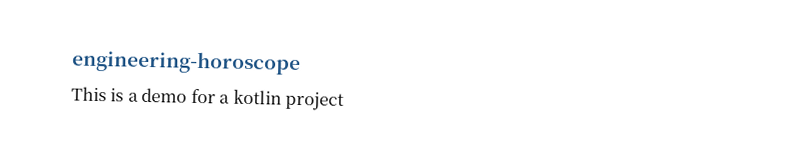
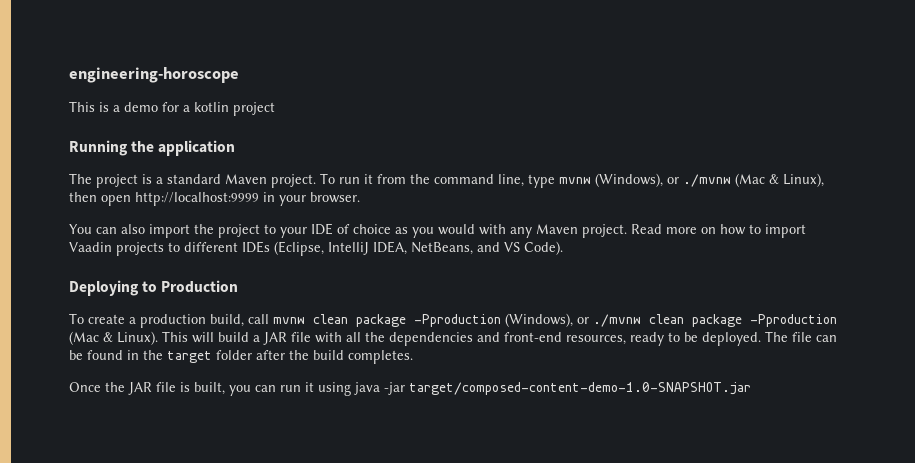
+ Running the application
+ The project is a standard Maven project. To run it from the command line, type mvnw (Windows), or ./mvnw (Mac & Linux), then open http://localhost:9999 in your browser.
+ You can also import the project to your IDE of choice as you would with any Maven project. Read more on how to import Vaadin projects to different IDEs (Eclipse, IntelliJ IDEA, NetBeans, and VS Code).
+ Deploying to Production
+ To create a production build, call mvnw clean package -Pproduction (Windows), or ./mvnw clean package -Pproduction (Mac & Linux). This will build a JAR file with all the dependencies and front-end resources, ready to be deployed. The file can be found in the target folder after the build completes.
+ Once the JAR file is built, you can run it using java -jar target/composed-content-demo-1.0-SNAPSHOT.jar

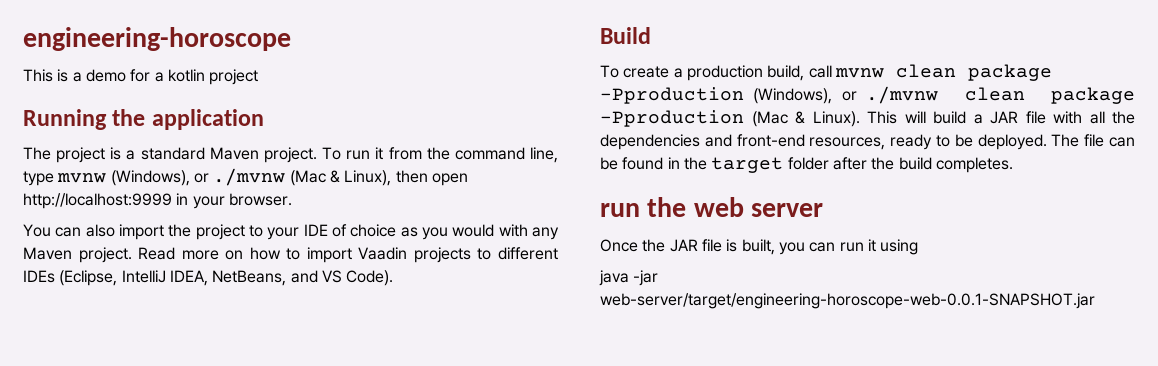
- Deploying to Production
+ Build
+ run the web server
- Once the JAR file is built, you can run it using java -jar target/composed-content-demo-1.0-SNAPSHOT.jar
+ Once the JAR file is built, you can run it using
+ java -jar web-server/target/engineering-horoscope-web-0.0.1-SNAPSHOT.jar

